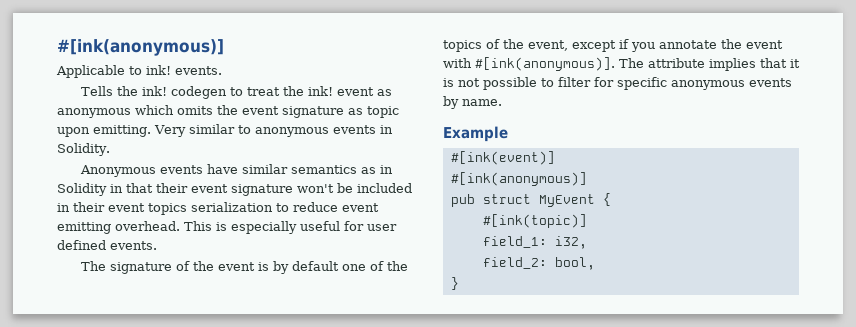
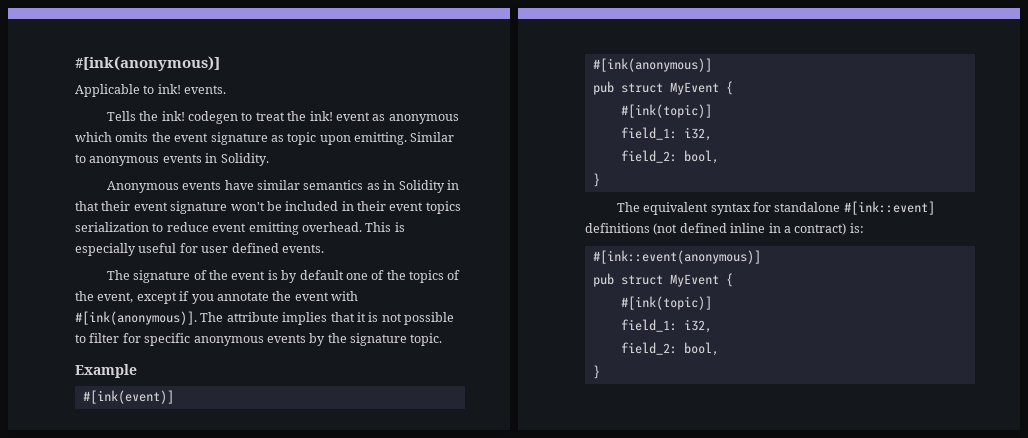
- Very similar to anonymous events in Solidity.
+ Similar to anonymous events in Solidity.
- The attribute implies that it is not possible to filter for specific anonymous events by name.
+ The attribute implies that it is not possible to filter for specific anonymous events by the signature topic.
+ The equivalent syntax for standalone #[ink::event] definitions (not defined inline in a contract) is:
+ #[ink::event(anonymous)]
+ pub struct MyEvent {
+ #[ink(topic)]
+ field_1: i32,
+ field_2: bool,
+ }

